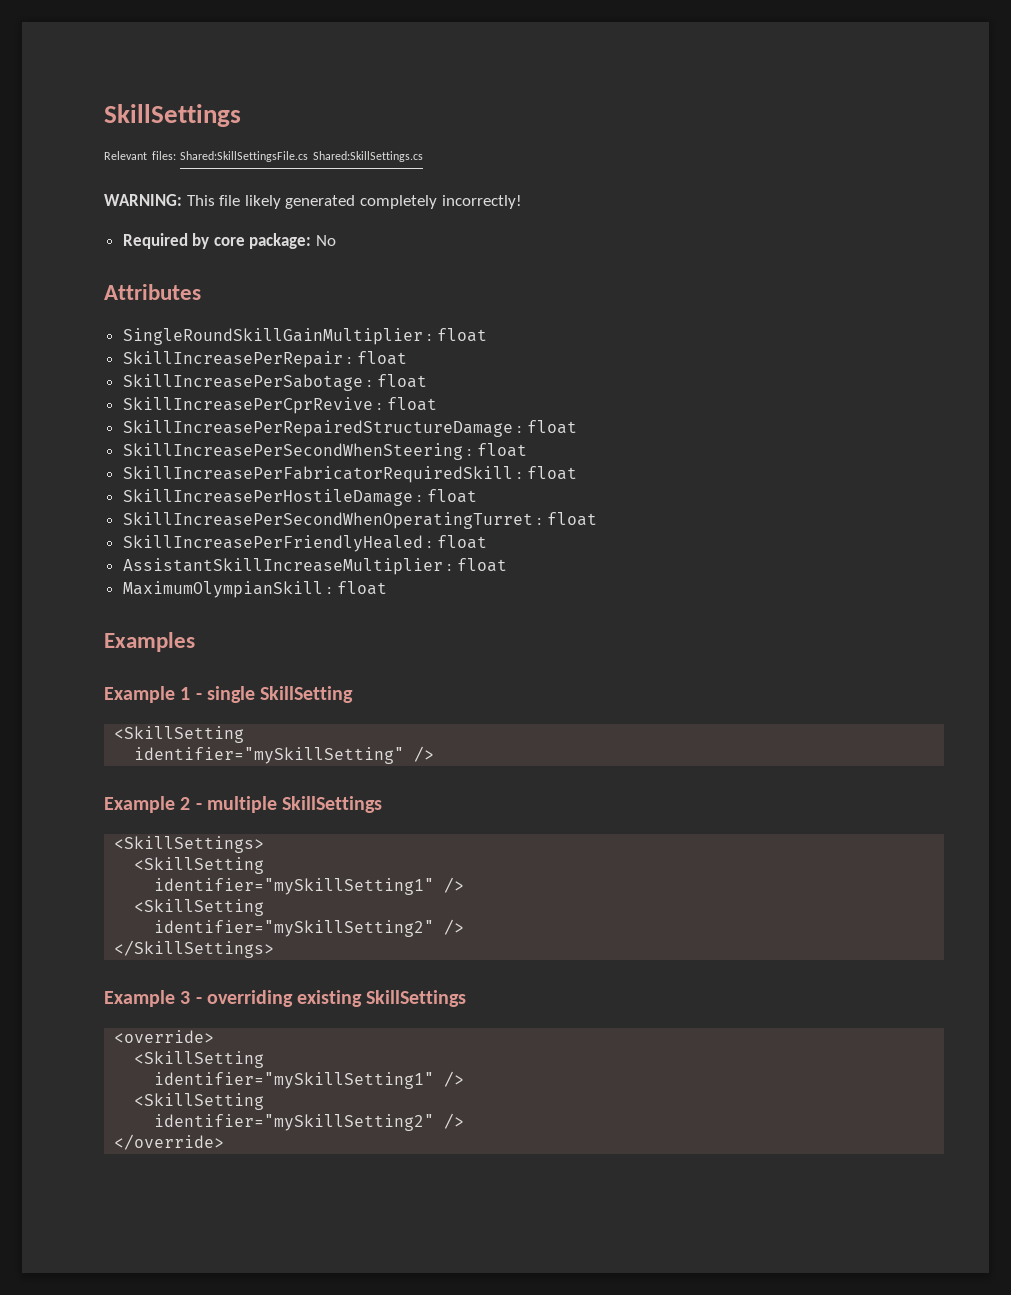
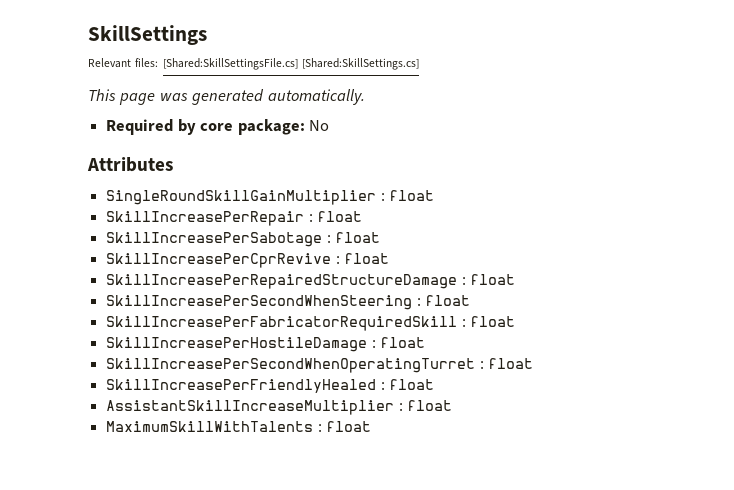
- Relevant files: Shared:SkillSettingsFile.cs Shared:SkillSettings.cs
- WARNING: This file likely generated completely incorrectly!
+ Relevant files: [Shared:SkillSettingsFile.cs] [Shared:SkillSettings.cs]
+ This page was generated automatically.
- MaximumOlympianSkill : float
- Examples
- Example 1 - single SkillSetting
- <SkillSetting
- identifier="mySkillSetting" />
- Example 2 - multiple SkillSettings
- <SkillSettings>
- <SkillSetting
- identifier="mySkillSetting1" />
- <SkillSetting
- identifier="mySkillSetting2" />
- </SkillSettings>
- Example 3 - overriding existing SkillSettings
- <override>
- <SkillSetting
- identifier="mySkillSetting1" />
- <SkillSetting
- identifier="mySkillSetting2" />
- </override>
+ MaximumSkillWithTalents : float

